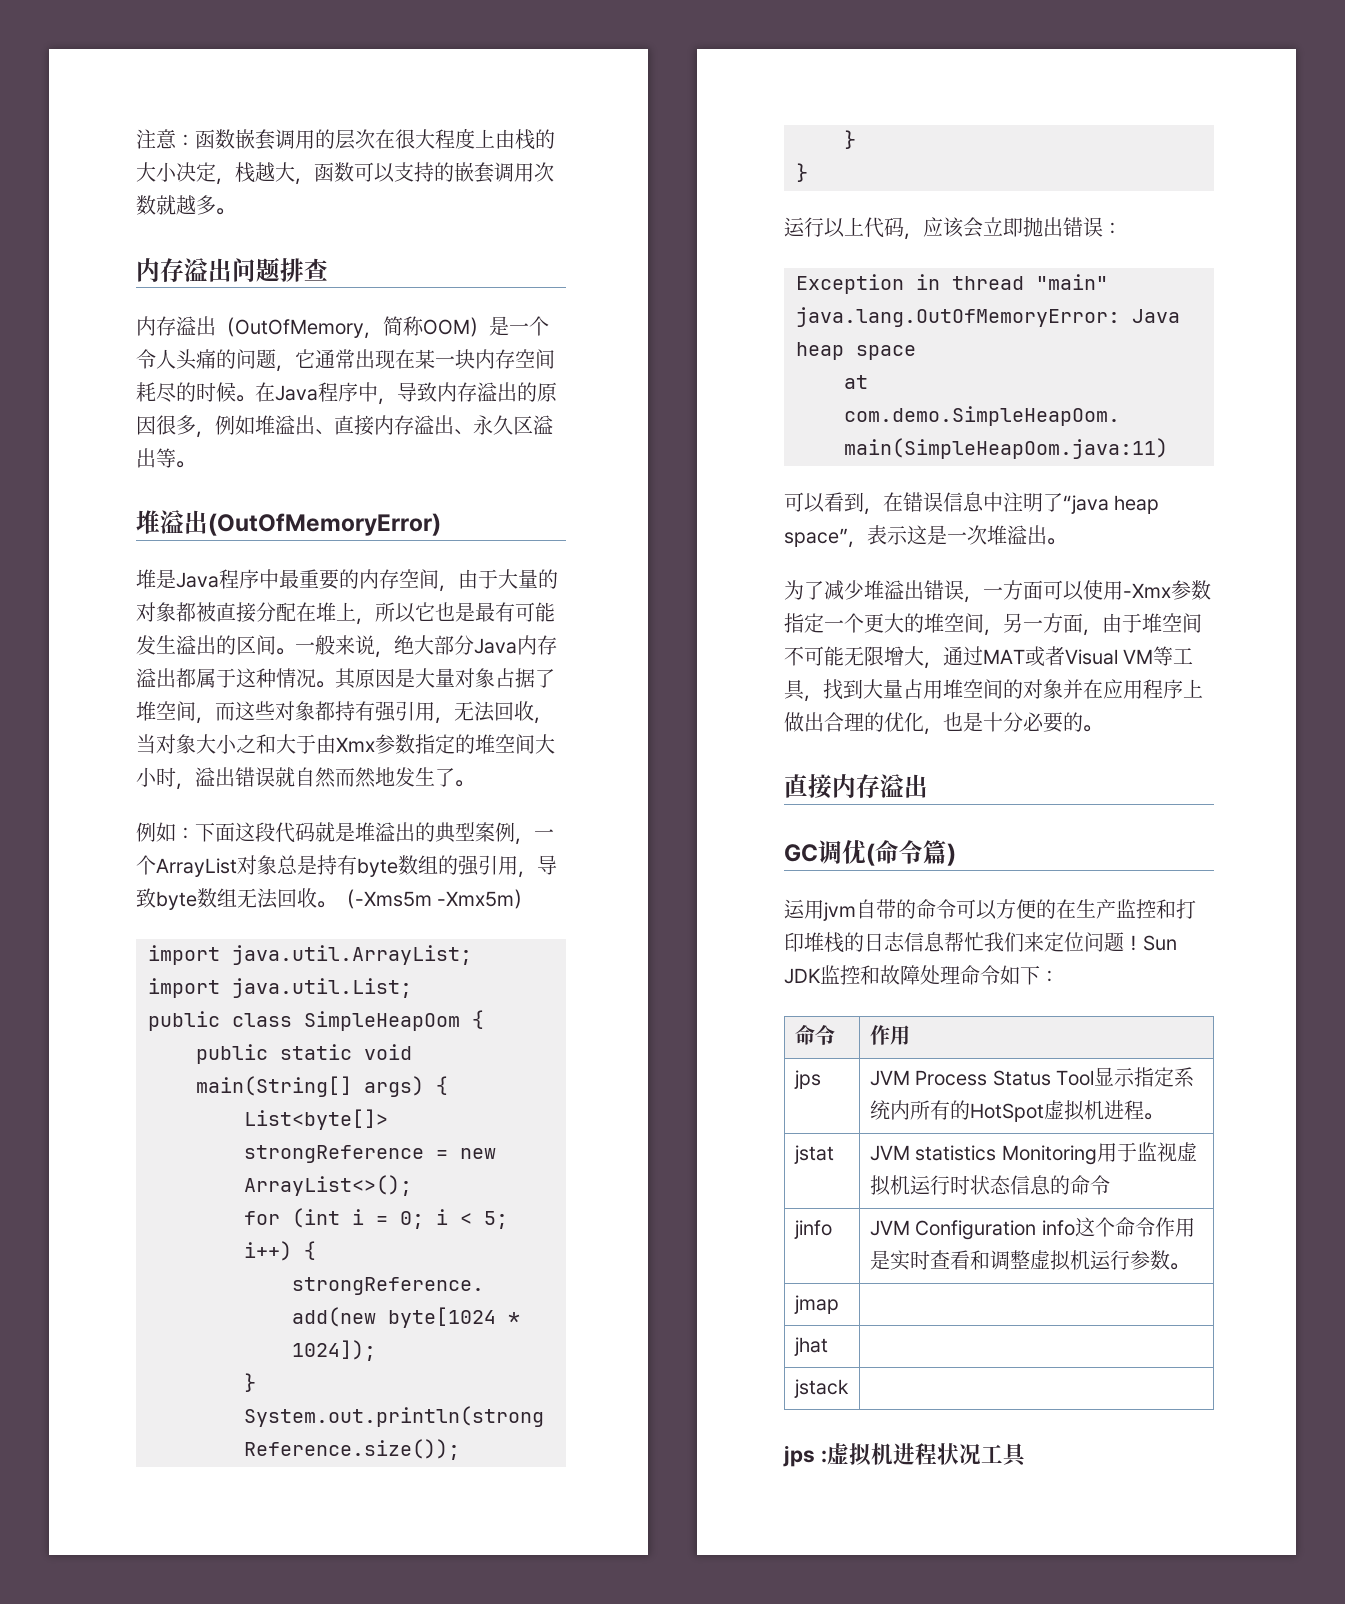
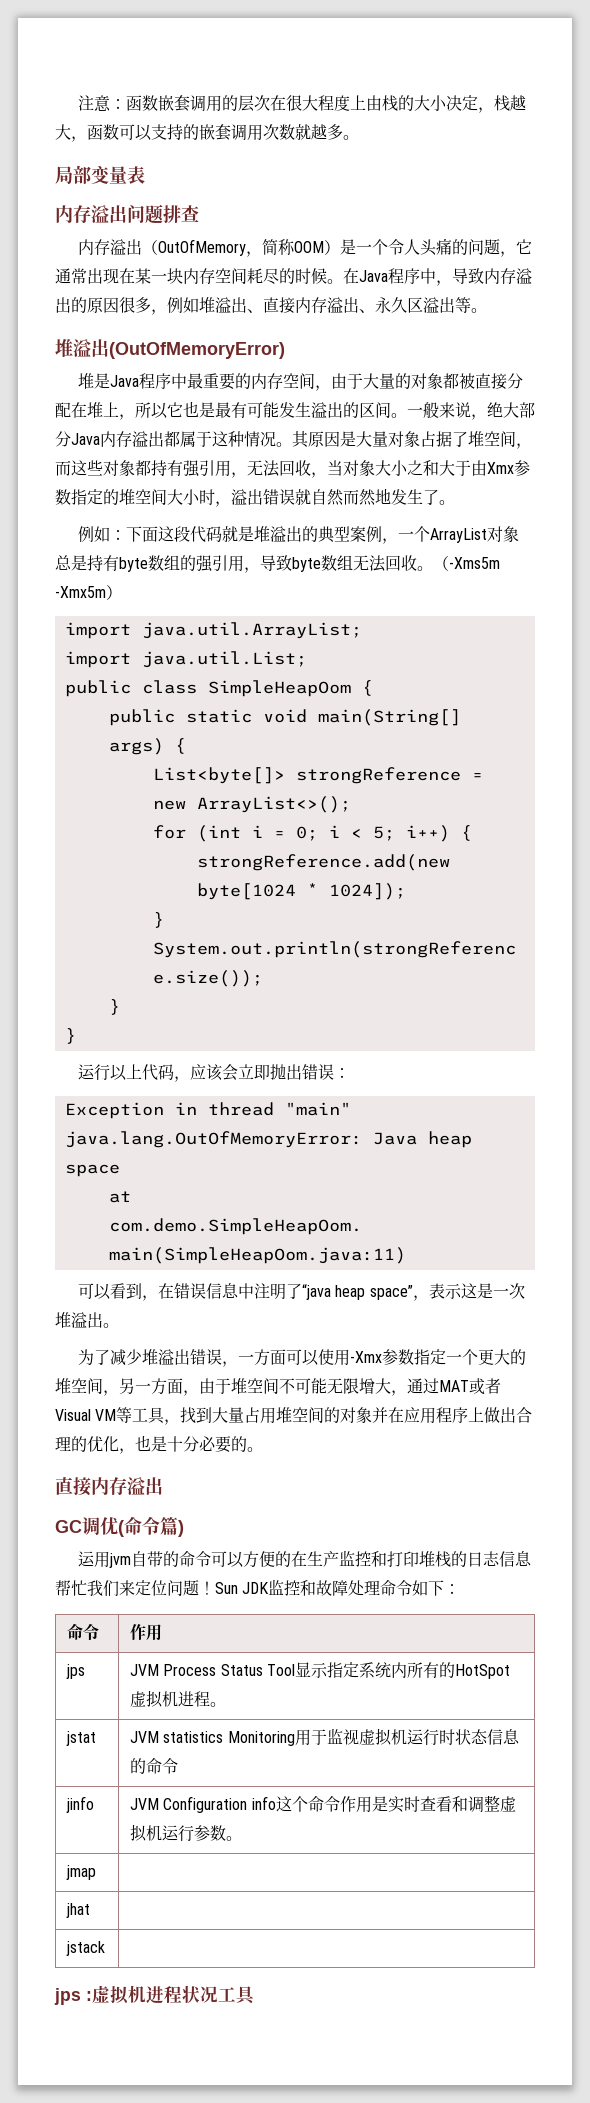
+ 局部变量表

